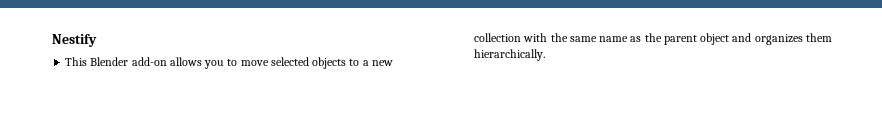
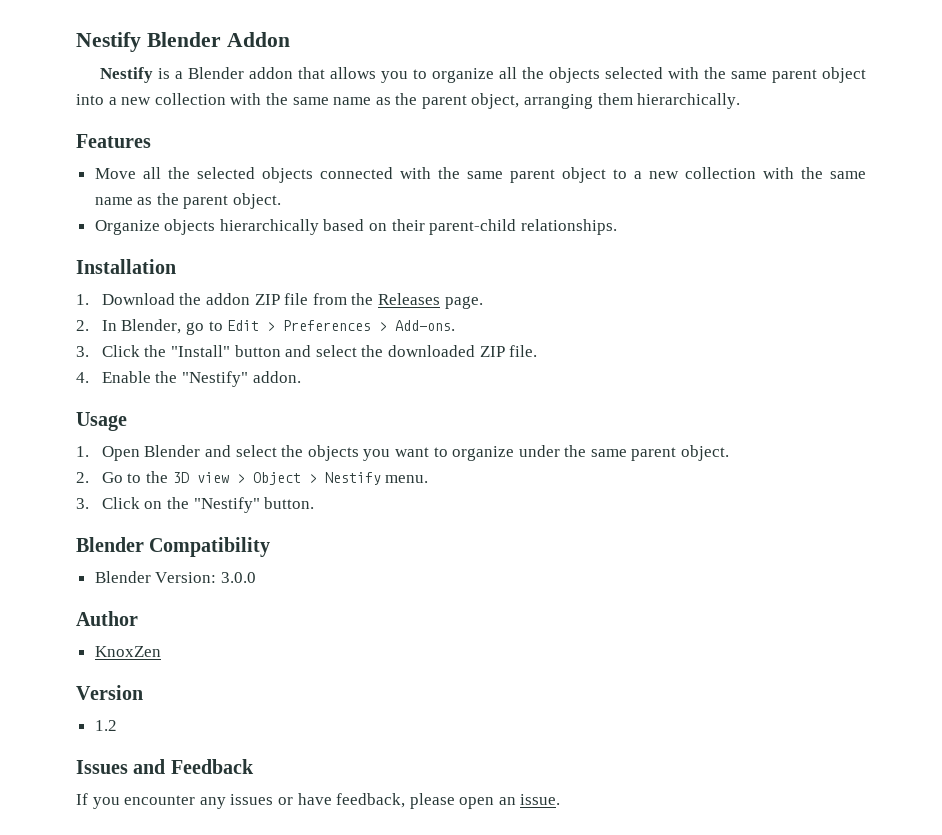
- Nestify
- This Blender add-on allows you to move selected objects to a new collection with the same name as the parent object and organizes them hierarchically.
+ Nestify Blender Addon
+ Nestify is a Blender addon that allows you to organize all the objects selected with the same parent object into a new collection with the same name as the parent object, arranging them hierarchically.
+ Features
+ Move all the selected objects connected with the same parent object to a new collection with the same name as the parent object.
+ Organize objects hierarchically based on their parent-child relationships.
+ Installation
+ 1. Download the addon ZIP file from the Releases page.
+ 2. In Blender, go to Edit > Preferences > Add-ons.
+ 3. Click the "Install" button and select the downloaded ZIP file.
+ 4. Enable the "Nestify" addon.
+ Usage
+ 1. Open Blender and select the objects you want to organize under the same parent object.
+ 2. Go to the 3D view > Object > Nestify menu.
+ 3. Click on the "Nestify" button.
+ Blender Compatibility
+ Blender Version: 3.0.0
+ Author
+ KnoxZen
+ Version
+ 1.2
+ Issues and Feedback
+ If you encounter any issues or have feedback, please open an issue.

